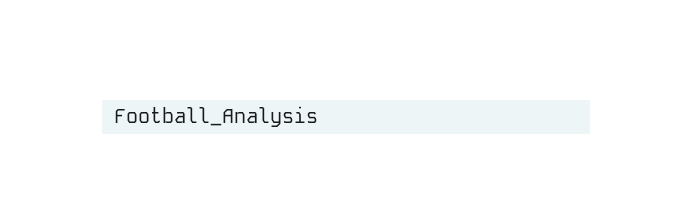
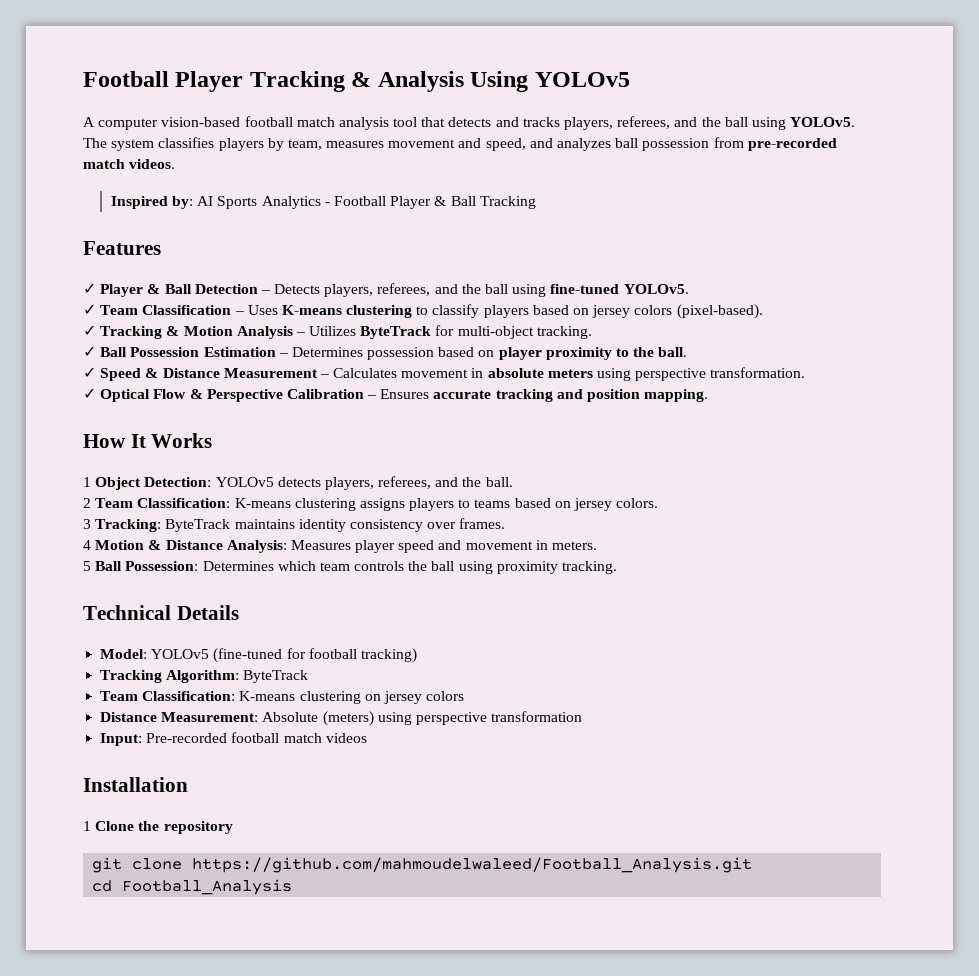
- Football_Analysis
+ Football Player Tracking & Analysis Using YOLOv5
+ A computer vision-based football match analysis tool that detects and tracks players, referees, and the ball using YOLOv5. The system classifies players by team, measures movement and speed, and analyzes ball possession from pre-recorded match videos.
+ Inspired by: AI Sports Analytics - Football Player & Ball Tracking
+ Features
+ ✓ Player & Ball Detection – Detects players, referees, and the ball using fine-tuned YOLOv5.
+ ✓ Team Classification – Uses K-means clustering to classify players based on jersey colors (pixel-based).
+ ✓ Tracking & Motion Analysis – Utilizes ByteTrack for multi-object tracking.
+ ✓ Ball Possession Estimation – Determines possession based on player proximity to the ball.
+ ✓ Speed & Distance Measurement – Calculates movement in absolute meters using perspective transformation.
+ ✓ Optical Flow & Perspective Calibration – Ensures accurate tracking and position mapping.
+ How It Works
+ 1 Object Detection: YOLOv5 detects players, referees, and the ball.
+ 2 Team Classification: K-means clustering assigns players to teams based on jersey colors.
+ 3 Tracking: ByteTrack maintains identity consistency over frames.
+ 4 Motion & Distance Analysis: Measures player speed and movement in meters.
+ 5 Ball Possession: Determines which team controls the ball using proximity tracking.
+ Technical Details
+ Model: YOLOv5 (fine-tuned for football tracking)
+ Tracking Algorithm: ByteTrack
+ Team Classification: K-means clustering on jersey colors
+ Distance Measurement: Absolute (meters) using perspective transformation
+ Input: Pre-recorded football match videos
+ Installation
+ 1 Clone the repository
+ git clone https://github.com/mahmoudelwaleed/Football_Analysis.git
+ cd Football_Analysis

